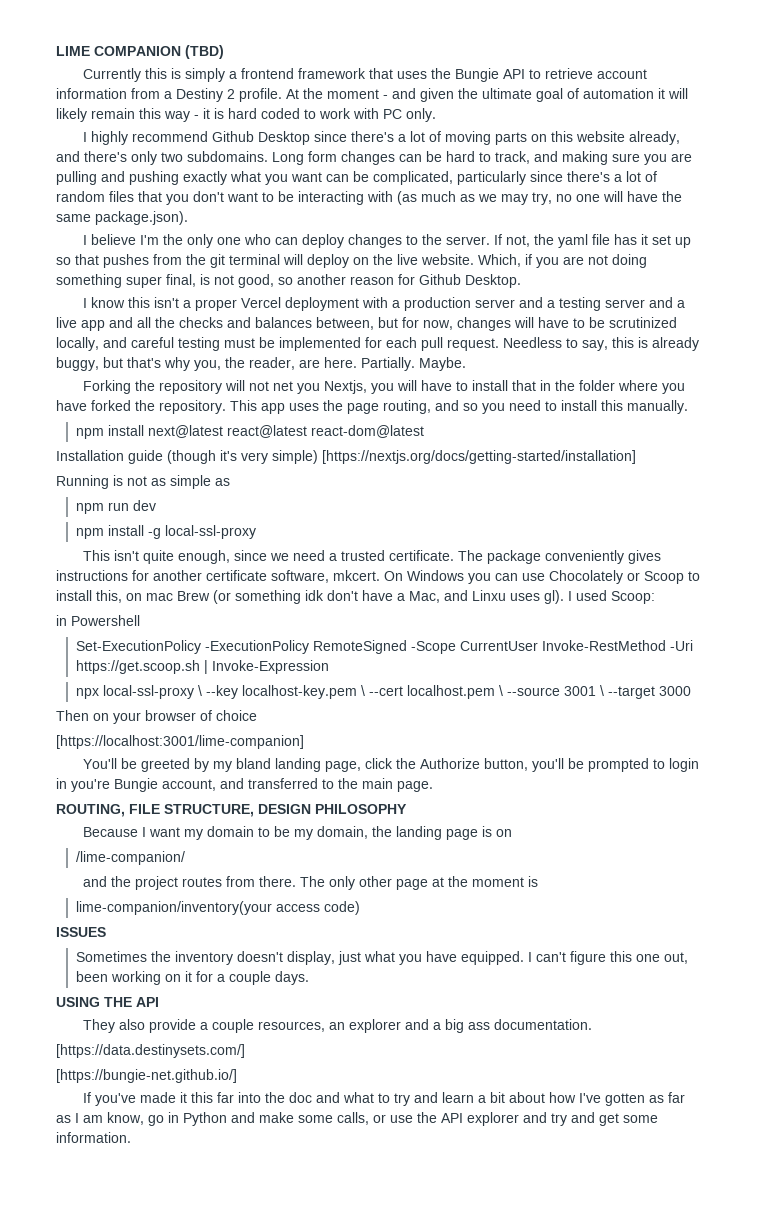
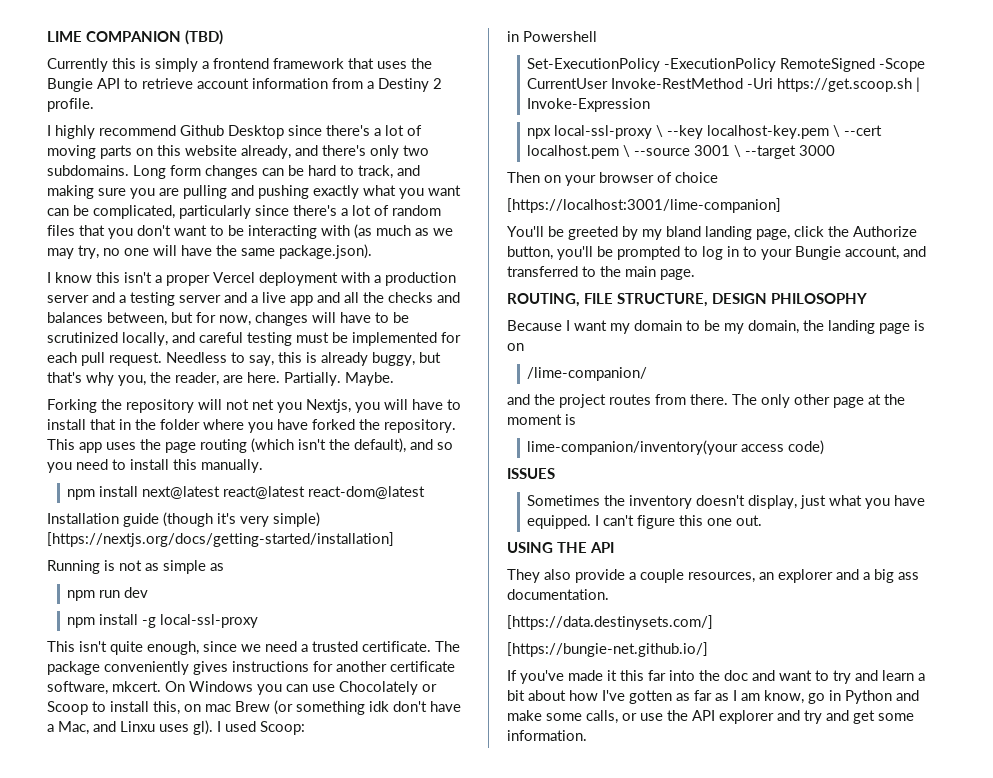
- At the moment - and given the ultimate goal of automation it will likely remain this way - it is hard coded to work with PC only.
- I believe I'm the only one who can deploy changes to the server. If not, the yaml file has it set up so that pushes from the git terminal will deploy on the live website. Which, if you are not doing something super final, is not good, so another reason for Github Desktop.
- This app uses the page routing, and so you need to install this manually.
+ This app uses the page routing (which isn't the default), and so you need to install this manually.
- You'll be greeted by my bland landing page, click the Authorize button, you'll be prompted to login in you're Bungie account, and transferred to the main page.
+ You'll be greeted by my bland landing page, click the Authorize button, you'll be prompted to log in to your Bungie account, and transferred to the main page.
- I can't figure this one out, been working on it for a couple days.
+ I can't figure this one out.
- If you've made it this far into the doc and what to try and learn a bit about how I've gotten as far as I am know, go in Python and make some calls, or use the API explorer and try and get some information.
+ If you've made it this far into the doc and want to try and learn a bit about how I've gotten as far as I am know, go in Python and make some calls, or use the API explorer and try and get some information.

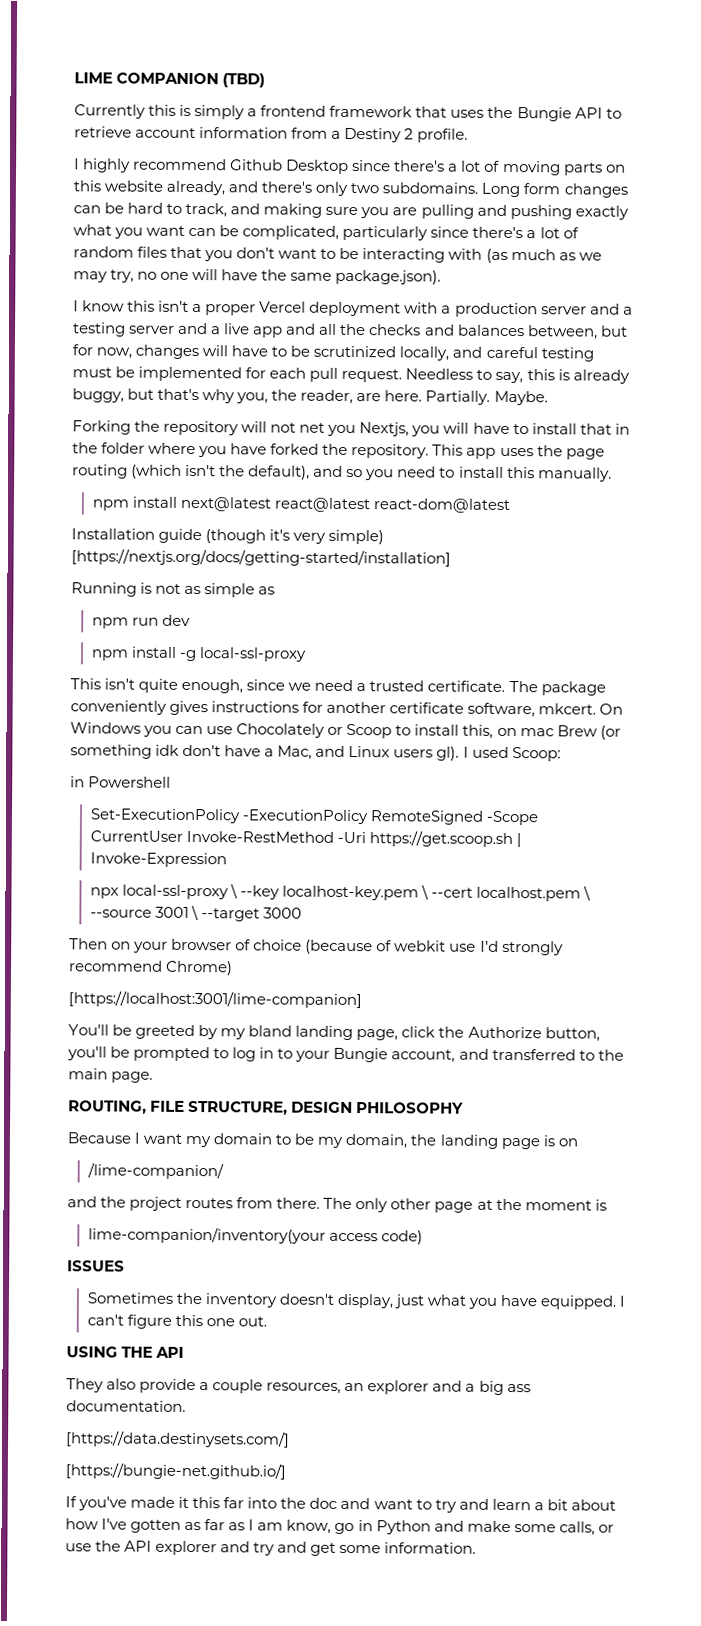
- On Windows you can use Chocolately or Scoop to install this, on mac Brew (or something idk don't have a Mac, and Linxu uses gl).
+ On Windows you can use Chocolately or Scoop to install this, on mac Brew (or something idk don't have a Mac, and Linux users gl).
- Then on your browser of choice
+ Then on your browser of choice (because of webkit use I'd strongly recommend Chrome)

